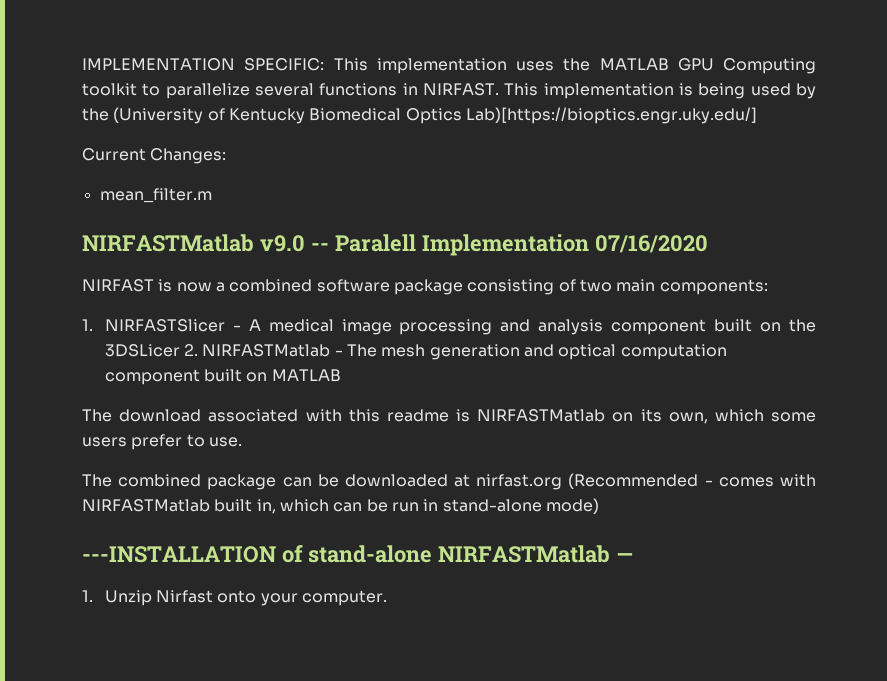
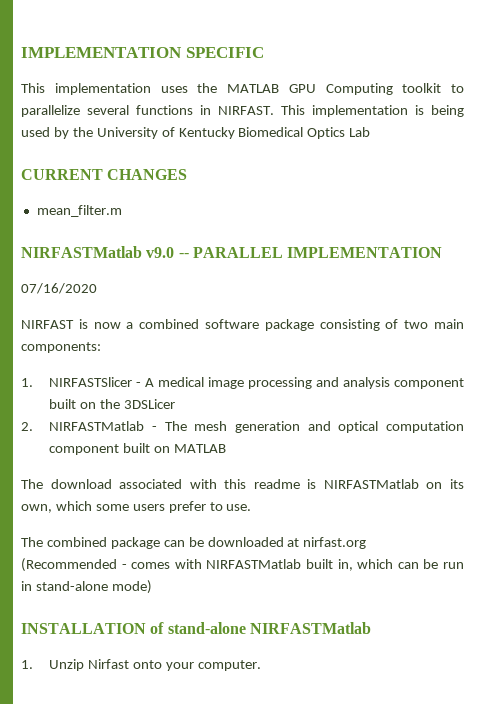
- IMPLEMENTATION SPECIFIC: This implementation uses the MATLAB GPU Computing toolkit to parallelize several functions in NIRFAST.
+ IMPLEMENTATION SPECIFIC
+ This implementation uses the MATLAB GPU Computing toolkit to parallelize several functions in NIRFAST.
- This implementation is being used by the (University of Kentucky Biomedical Optics Lab)[https://bioptics.engr.uky.edu/]
- Current Changes:
+ This implementation is being used by the University of Kentucky Biomedical Optics Lab
+ CURRENT CHANGES
- NIRFASTMatlab v9.0 -- Paralell Implementation 07/16/2020
+ NIRFASTMatlab v9.0 -- PARALLEL IMPLEMENTATION
+ 07/16/2020
- 1. NIRFASTSlicer - A medical image processing and analysis component built on the 3DSLicer 2. NIRFASTMatlab - The mesh generation and optical computation component built on MATLAB
+ 1. NIRFASTSlicer - A medical image processing and analysis component built on the 3DSLicer
+ 2. NIRFASTMatlab - The mesh generation and optical computation component built on MATLAB
- ---INSTALLATION of stand-alone NIRFASTMatlab —
+ INSTALLATION of stand-alone NIRFASTMatlab

